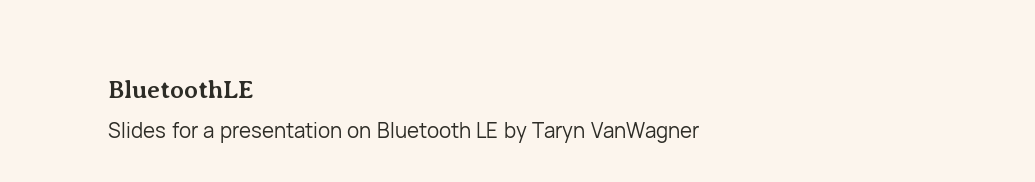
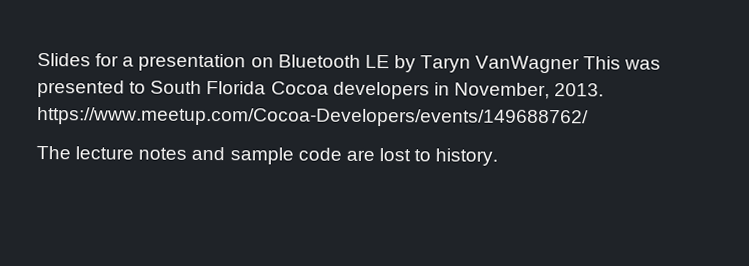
- BluetoothLE
- Slides for a presentation on Bluetooth LE by Taryn VanWagner
+ Slides for a presentation on Bluetooth LE by Taryn VanWagner This was presented to South Florida Cocoa developers in November, 2013. https://www.meetup.com/Cocoa-Developers/events/149688762/
+ The lecture notes and sample code are lost to history.

